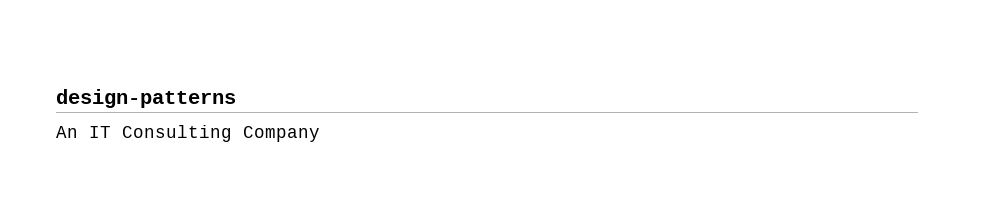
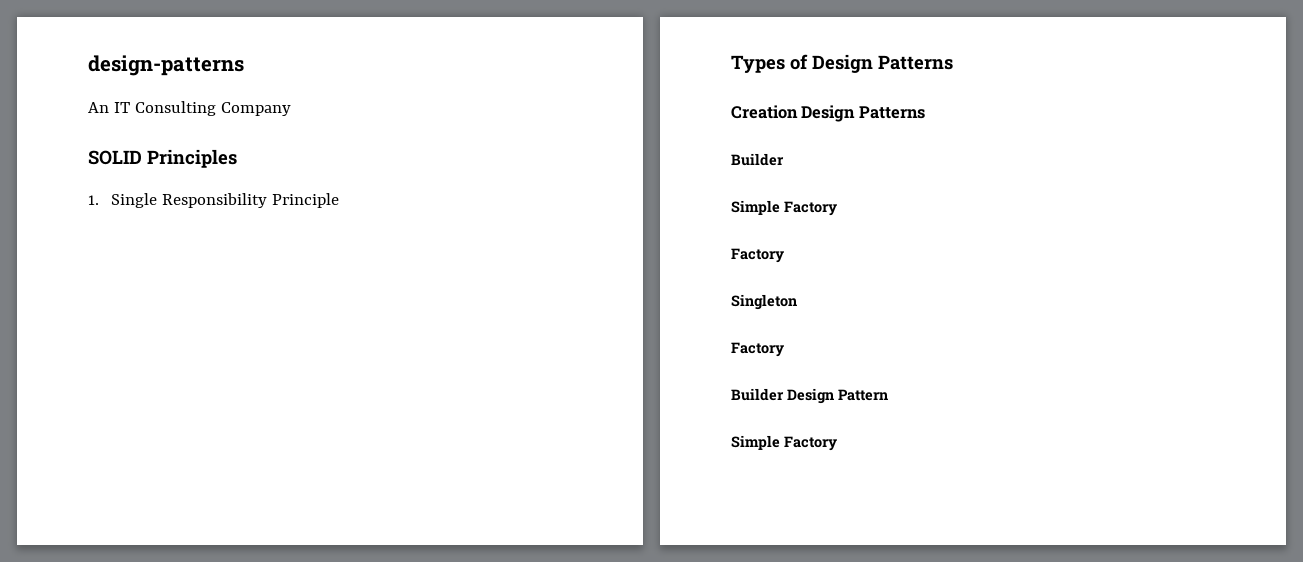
+ SOLID Principles
+ 1. Single Responsibility Principle
+ Types of Design Patterns
+ Creation Design Patterns
+ Builder
+ Simple Factory
+ Factory
+ Singleton
+ Factory
+ Builder Design Pattern
+ Simple Factory

